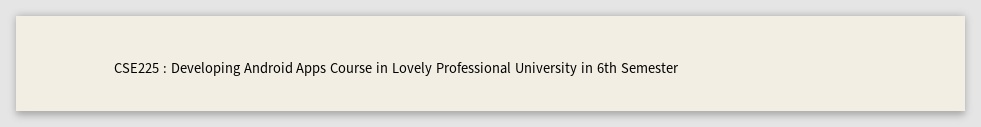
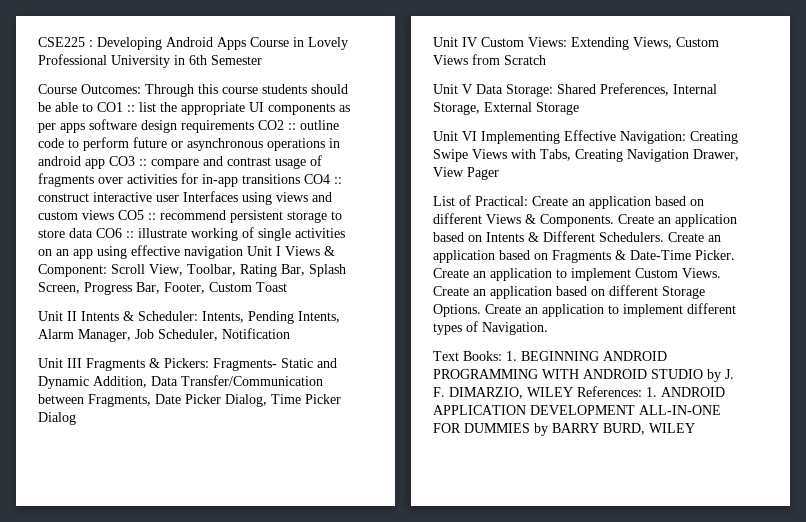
+ Course Outcomes: Through this course students should be able to CO1 :: list the appropriate UI components as per apps software design requirements CO2 :: outline code to perform future or asynchronous operations in android app CO3 :: compare and contrast usage of fragments over activities for in-app transitions CO4 :: construct interactive user Interfaces using views and custom views CO5 :: recommend persistent storage to store data CO6 :: illustrate working of single activities on an app using effective navigation Unit I Views & Component: Scroll View, Toolbar, Rating Bar, Splash Screen, Progress Bar, Footer, Custom Toast
+ Unit II Intents & Scheduler: Intents, Pending Intents, Alarm Manager, Job Scheduler, Notification
+ Unit III Fragments & Pickers: Fragments- Static and Dynamic Addition, Data Transfer/Communication between Fragments, Date Picker Dialog, Time Picker Dialog
+ Unit IV Custom Views: Extending Views, Custom Views from Scratch
+ Unit V Data Storage: Shared Preferences, Internal Storage, External Storage
+ Unit VI Implementing Effective Navigation: Creating Swipe Views with Tabs, Creating Navigation Drawer, View Pager
+ List of Practical: Create an application based on different Views & Components. Create an application based on Intents & Different Schedulers. Create an application based on Fragments & Date-Time Picker. Create an application to implement Custom Views. Create an application based on different Storage Options. Create an application to implement different types of Navigation.
+ Text Books: 1. BEGINNING ANDROID PROGRAMMING WITH ANDROID STUDIO by J. F. DIMARZIO, WILEY References: 1. ANDROID APPLICATION DEVELOPMENT ALL-IN-ONE FOR DUMMIES by BARRY BURD, WILEY

